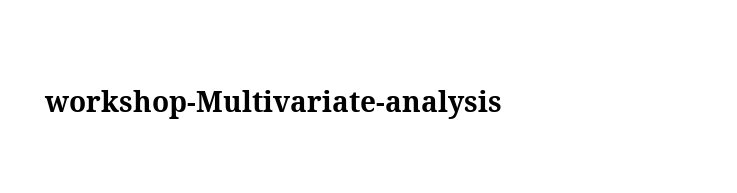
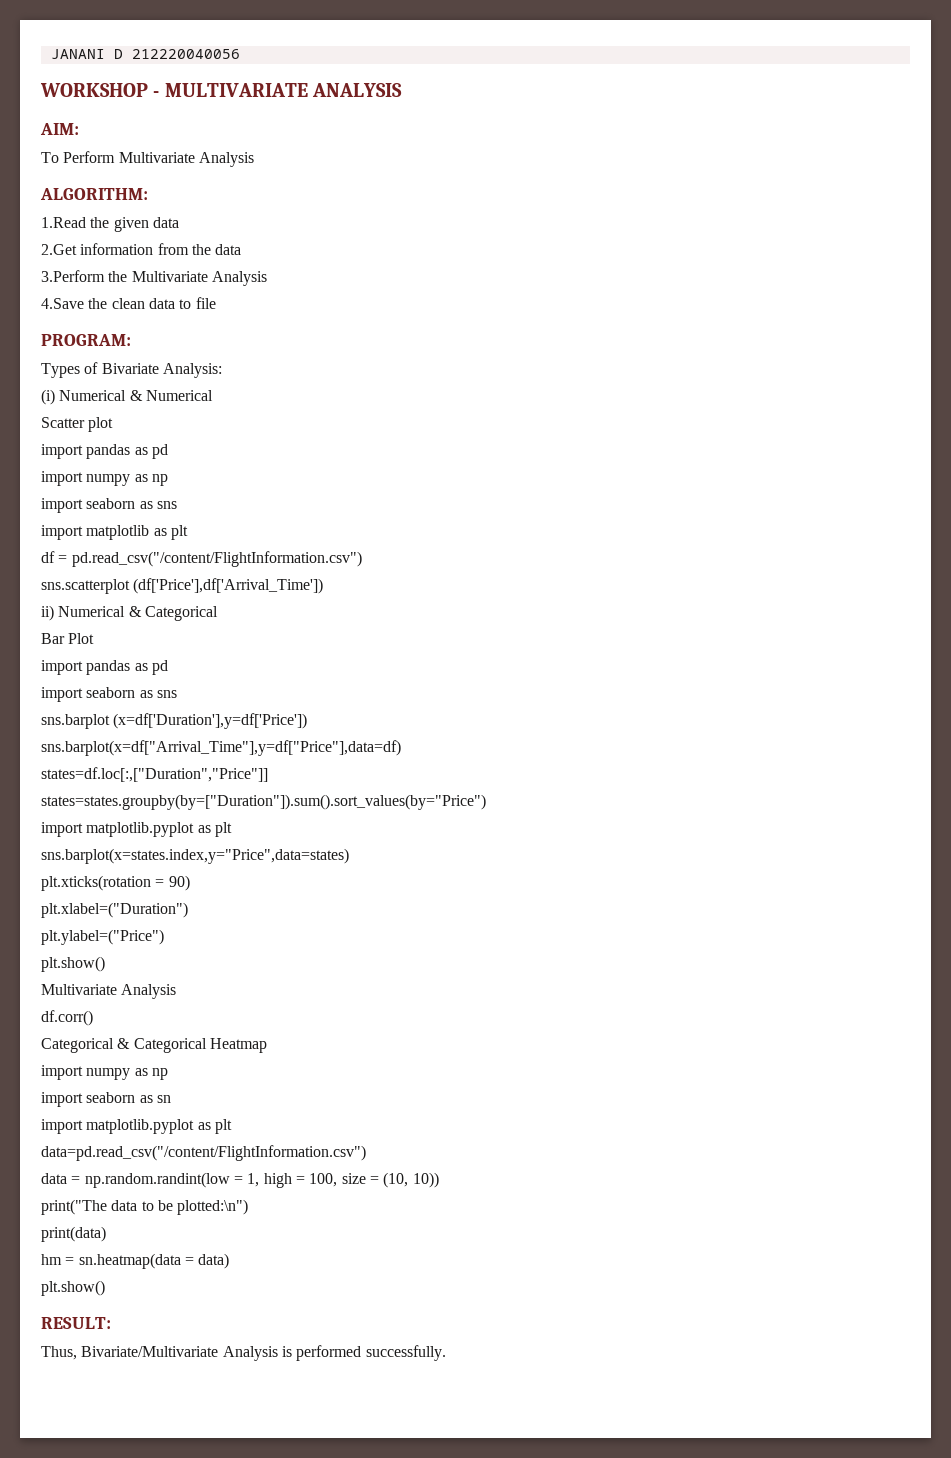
- workshop-Multivariate-analysis
+ JANANI D 212220040056
+ WORKSHOP - MULTIVARIATE ANALYSIS
+ AIM:
+ To Perform Multivariate Analysis
+ ALGORITHM:
+ 1.Read the given data
+ 2.Get information from the data
+ 3.Perform the Multivariate Analysis
+ 4.Save the clean data to file
+ PROGRAM:
+ Types of Bivariate Analysis:
+ (i) Numerical & Numerical
+ Scatter plot
+ import pandas as pd
+ import numpy as np
+ import seaborn as sns
+ import matplotlib as plt
+ df = pd.read_csv("/content/FlightInformation.csv")
+ sns.scatterplot (df['Price'],df['Arrival_Time'])
+ ii) Numerical & Categorical
+ Bar Plot
+ import pandas as pd
+ import seaborn as sns
+ sns.barplot (x=df['Duration'],y=df['Price'])
+ sns.barplot(x=df["Arrival_Time"],y=df["Price"],data=df)
+ states=df.loc[:,["Duration","Price"]]
+ states=states.groupby(by=["Duration"]).sum().sort_values(by="Price")
+ import matplotlib.pyplot as plt
+ sns.barplot(x=states.index,y="Price",data=states)
+ plt.xticks(rotation = 90)
+ plt.xlabel=("Duration")
+ plt.ylabel=("Price")
+ plt.show()
+ Multivariate Analysis
+ df.corr()
+ Categorical & Categorical Heatmap
+ import numpy as np
+ import seaborn as sn
+ import matplotlib.pyplot as plt
+ data=pd.read_csv("/content/FlightInformation.csv")
+ data = np.random.randint(low = 1, high = 100, size = (10, 10))
+ print("The data to be plotted:\n")
+ print(data)
+ hm = sn.heatmap(data = data)
+ plt.show()
+ RESULT:
+ Thus, Bivariate/Multivariate Analysis is performed successfully.

